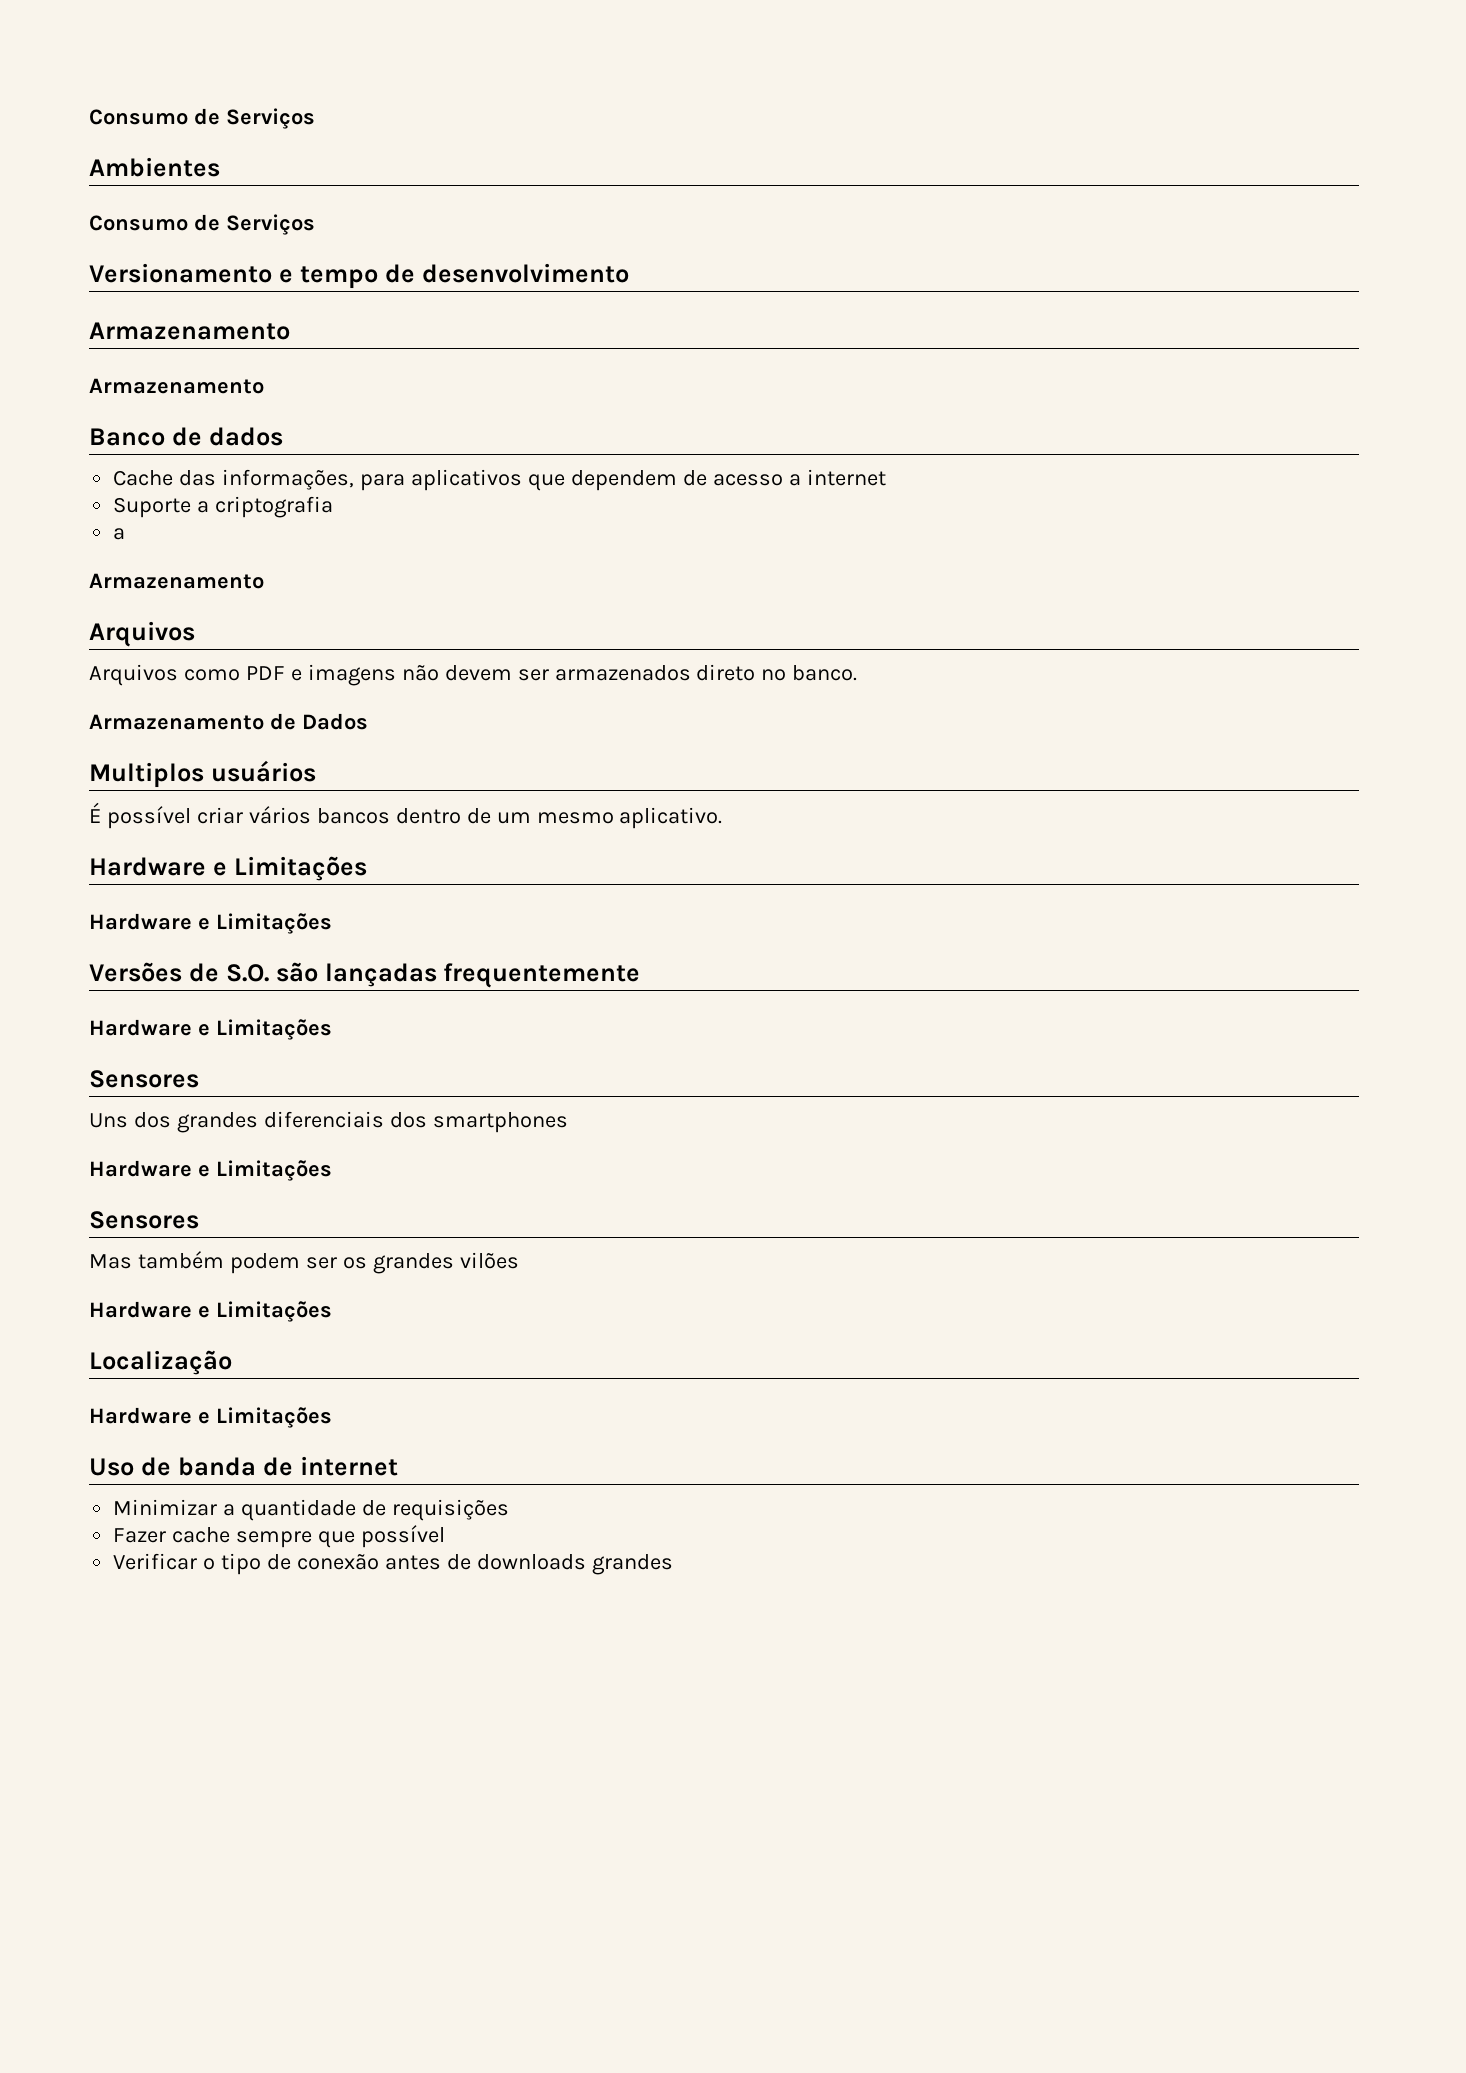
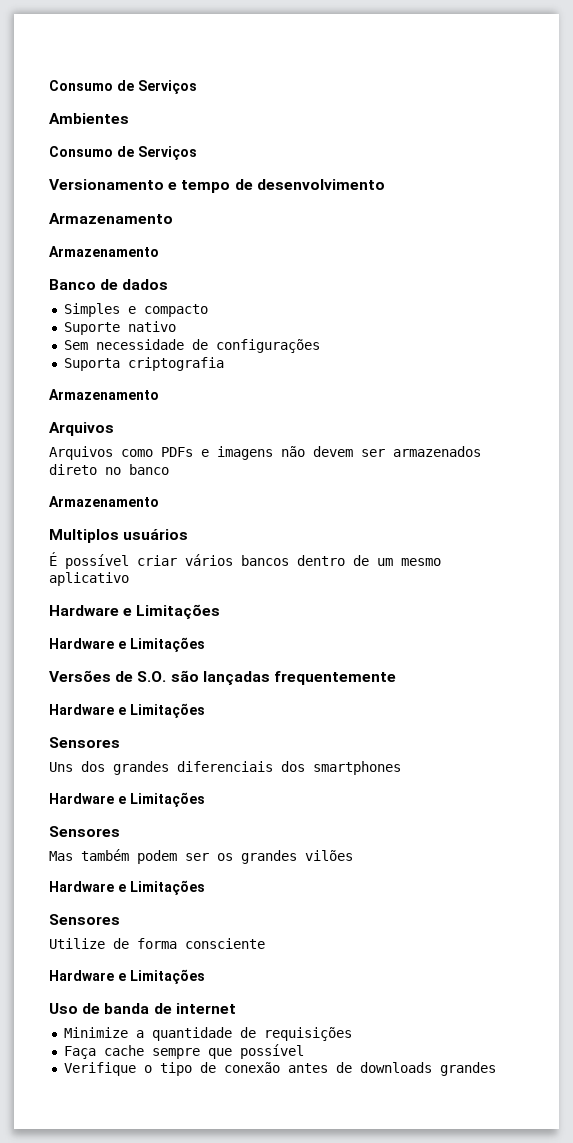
- Cache das informações, para aplicativos que dependem de acesso a internet
- Suporte a criptografia
- a
+ Simples e compacto
+ Suporte nativo
+ Sem necessidade de configurações
+ Suporta criptografia
- Arquivos como PDF e imagens não devem ser armazenados direto no banco.
- Armazenamento de Dados
+ Arquivos como PDFs e imagens não devem ser armazenados direto no banco
+ Armazenamento
- É possível criar vários bancos dentro de um mesmo aplicativo.
+ É possível criar vários bancos dentro de um mesmo aplicativo
  Mas também podem ser os grandes vilões
  Hardware e Limitações
- Localização
+ Sensores
+ Utilize de forma consciente
- Minimizar a quantidade de requisições
+ Minimize a quantidade de requisições
- Fazer cache sempre que possível
+ Faça cache sempre que possível
- Verificar o tipo de conexão antes de downloads grandes
+ Verifique o tipo de conexão antes de downloads grandes

